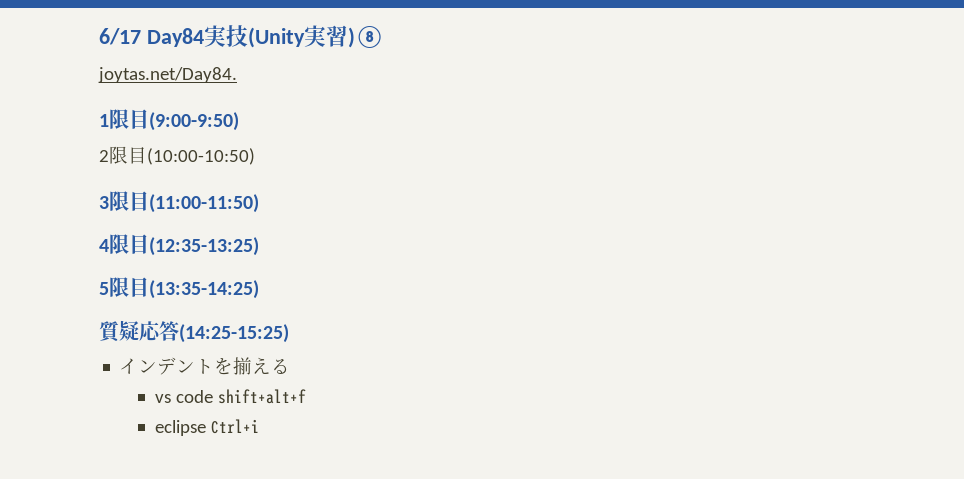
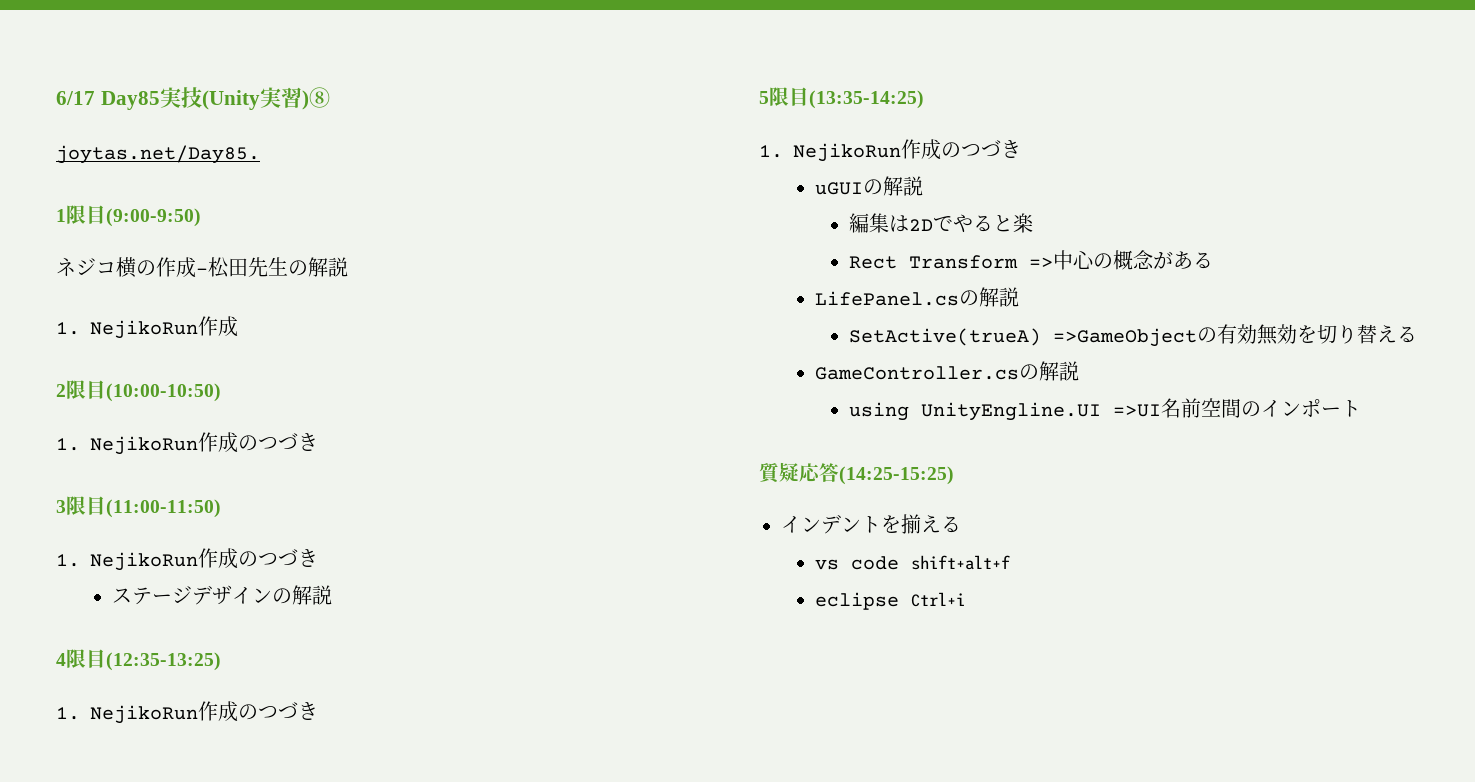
- 6/17 Day84実技(Unity実習)⑧
+ 6/17 Day85実技(Unity実習)⑧
- joytas.net/Day84.
+ joytas.net/Day85.
+ ネジコ横の作成-松田先生の解説
+ 1. NejikoRun作成
  2限目(10:00-10:50)
+ 1. NejikoRun作成のつづき
  3限目(11:00-11:50)
+ 1. NejikoRun作成のつづき
+ ステージデザインの解説
  4限目(12:35-13:25)
+ 1. NejikoRun作成のつづき
  5限目(13:35-14:25)
+ 1. NejikoRun作成のつづき
+ uGUIの解説
+ 編集は2Dでやると楽
+ Rect Transform =>中心の概念がある
+ LifePanel.csの解説
+ SetActive(trueA) =>GameObjectの有効無効を切り替える
+ GameController.csの解説
+ using UnityEngline.UI =>UI名前空間のインポート

